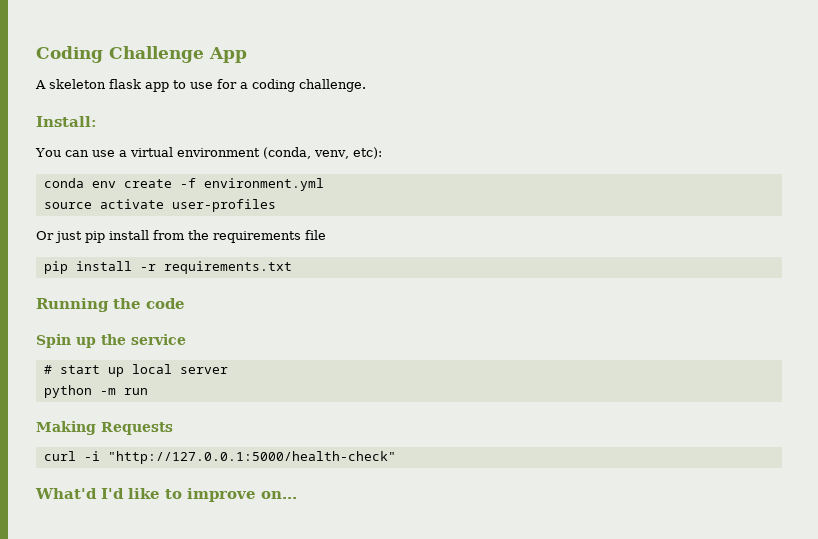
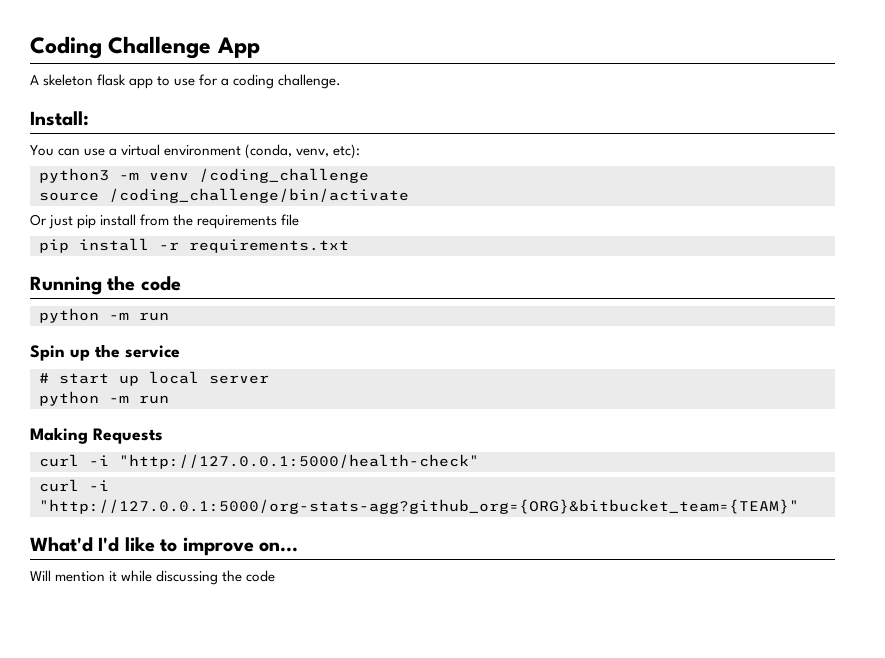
- conda env create -f environment.yml
+ python3 -m venv /coding_challenge
- source activate user-profiles
+ source /coding_challenge/bin/activate
  Running the code
+ python -m run
+ curl -i "http://127.0.0.1:5000/org-stats-agg?github_org={ORG}&bitbucket_team={TEAM}"
+ Will mention it while discussing the code

